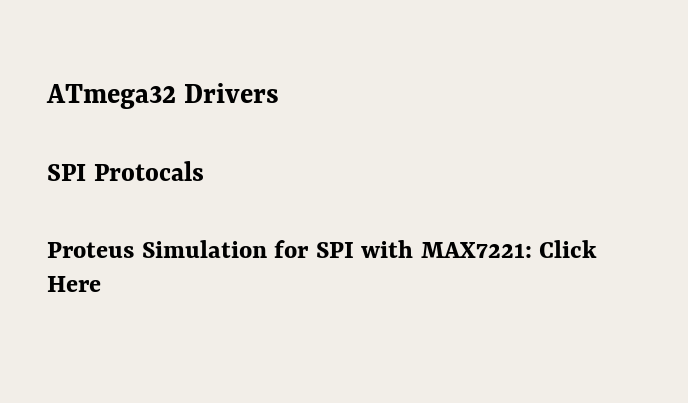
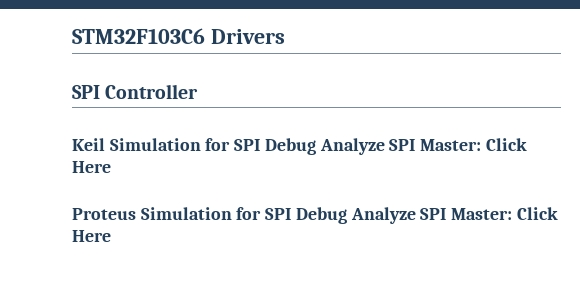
- ATmega32 Drivers
+ STM32F103C6 Drivers
- SPI Protocals
+ SPI Controller
+ Keil Simulation for SPI Debug Analyze SPI Master: Click Here
- Proteus Simulation for SPI with MAX7221: Click Here
+ Proteus Simulation for SPI Debug Analyze SPI Master: Click Here

